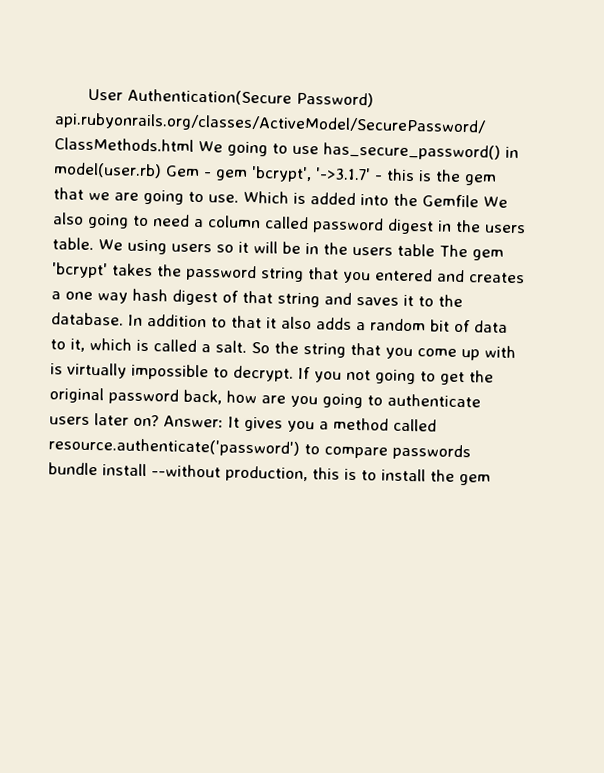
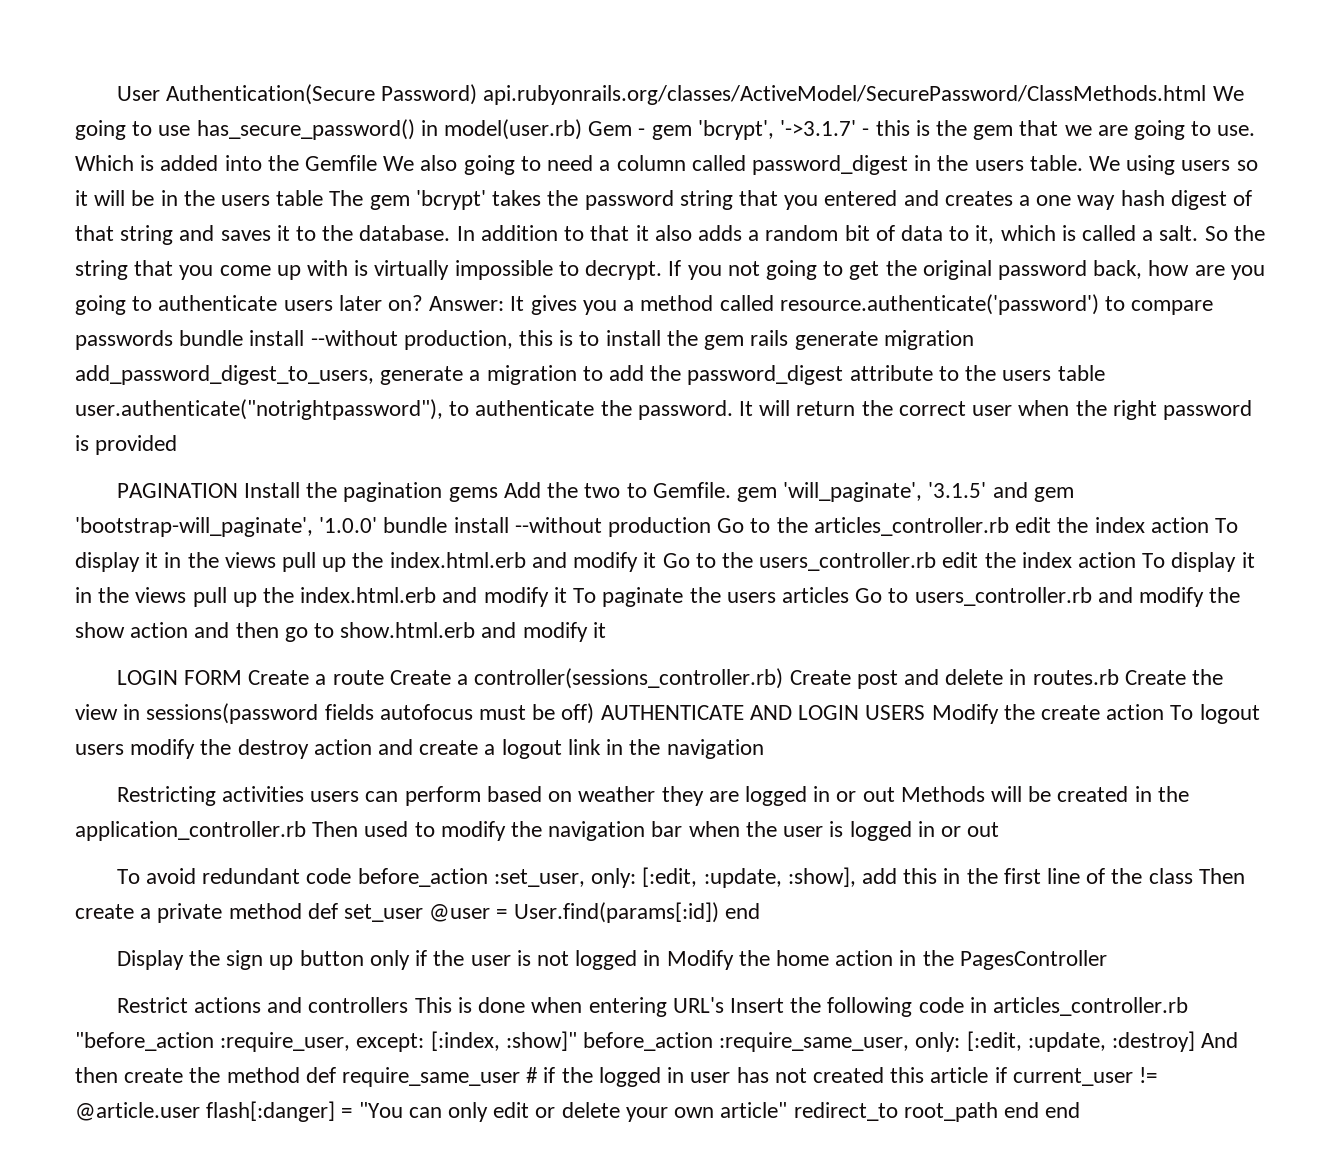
- Which is added into the Gemfile We also going to need a column called password digest in the users table.
+ Which is added into the Gemfile We also going to need a column called password_digest in the users table.
- Answer: It gives you a method called resource.authenticate('password') to compare passwords bundle install --without production, this is to install the gem
+ Answer: It gives you a method called resource.authenticate('password') to compare passwords bundle install --without production, this is to install the gem rails generate migration add_password_digest_to_users, generate a migration to add the password_digest attribute to the users table user.authenticate("notrightpassword"), to authenticate the password. It will return the correct user when the right password is provided
+ PAGINATION Install the pagination gems Add the two to Gemfile. gem 'will_paginate', '3.1.5' and gem 'bootstrap-will_paginate', '1.0.0' bundle install --without production Go to the articles_controller.rb edit the index action To display it in the views pull up the index.html.erb and modify it Go to the users_controller.rb edit the index action To display it in the views pull up the index.html.erb and modify it To paginate the users articles Go to users_controller.rb and modify the show action and then go to show.html.erb and modify it
+ LOGIN FORM Create a route Create a controller(sessions_controller.rb) Create post and delete in routes.rb Create the view in sessions(password fields autofocus must be off) AUTHENTICATE AND LOGIN USERS Modify the create action To logout users modify the destroy action and create a logout link in the navigation
+ Restricting activities users can perform based on weather they are logged in or out Methods will be created in the application_controller.rb Then used to modify the navigation bar when the user is logged in or out
+ To avoid redundant code before_action :set_user, only: [:edit, :update, :show], add this in the first line of the class Then create a private method def set_user @user = User.find(params[:id]) end
+ Display the sign up button only if the user is not logged in Modify the home action in the PagesController
+ Restrict actions and controllers This is done when entering URL's Insert the following code in articles_controller.rb "before_action :require_user, except: [:index, :show]" before_action :require_same_user, only: [:edit, :update, :destroy] And then create the method def require_same_user # if the logged in user has not created this article if current_user != @article.user flash[:danger] = "You can only edit or delete your own article" redirect_to root_path end end

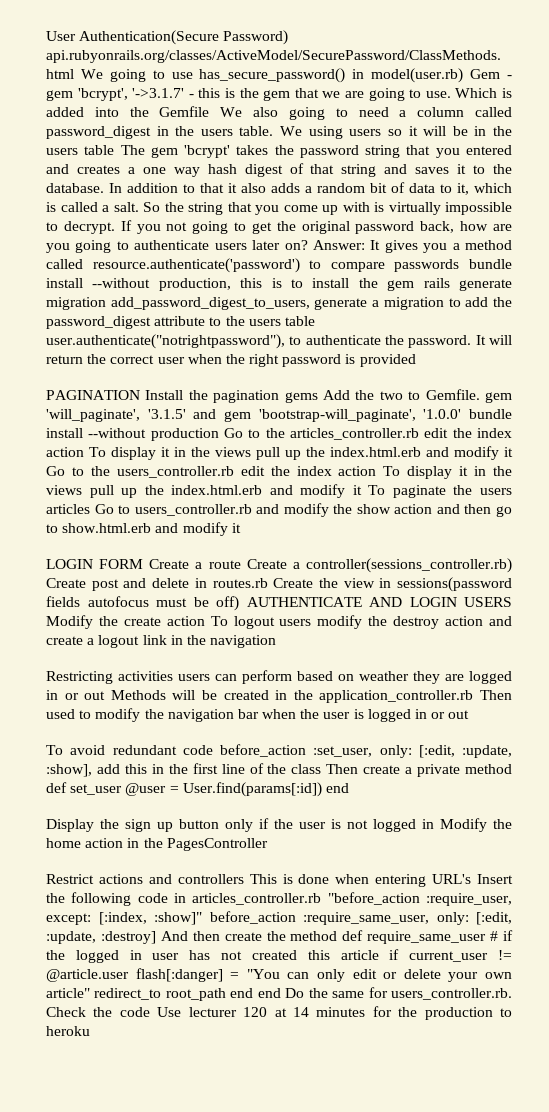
- [:edit, :update, :destroy] And then create the method def require_same_user # if the logged in user has not created this article if current_user != @article.user flash[:danger] = "You can only edit or delete your own article" redirect_to root_path end end
+ [:edit, :update, :destroy] And then create the method def require_same_user # if the logged in user has not created this article if current_user != @article.user flash[:danger] = "You can only edit or delete your own article" redirect_to root_path end end Do the same for users_controller.rb. Check the code Use lecturer 120 at 14 minutes for the production to heroku

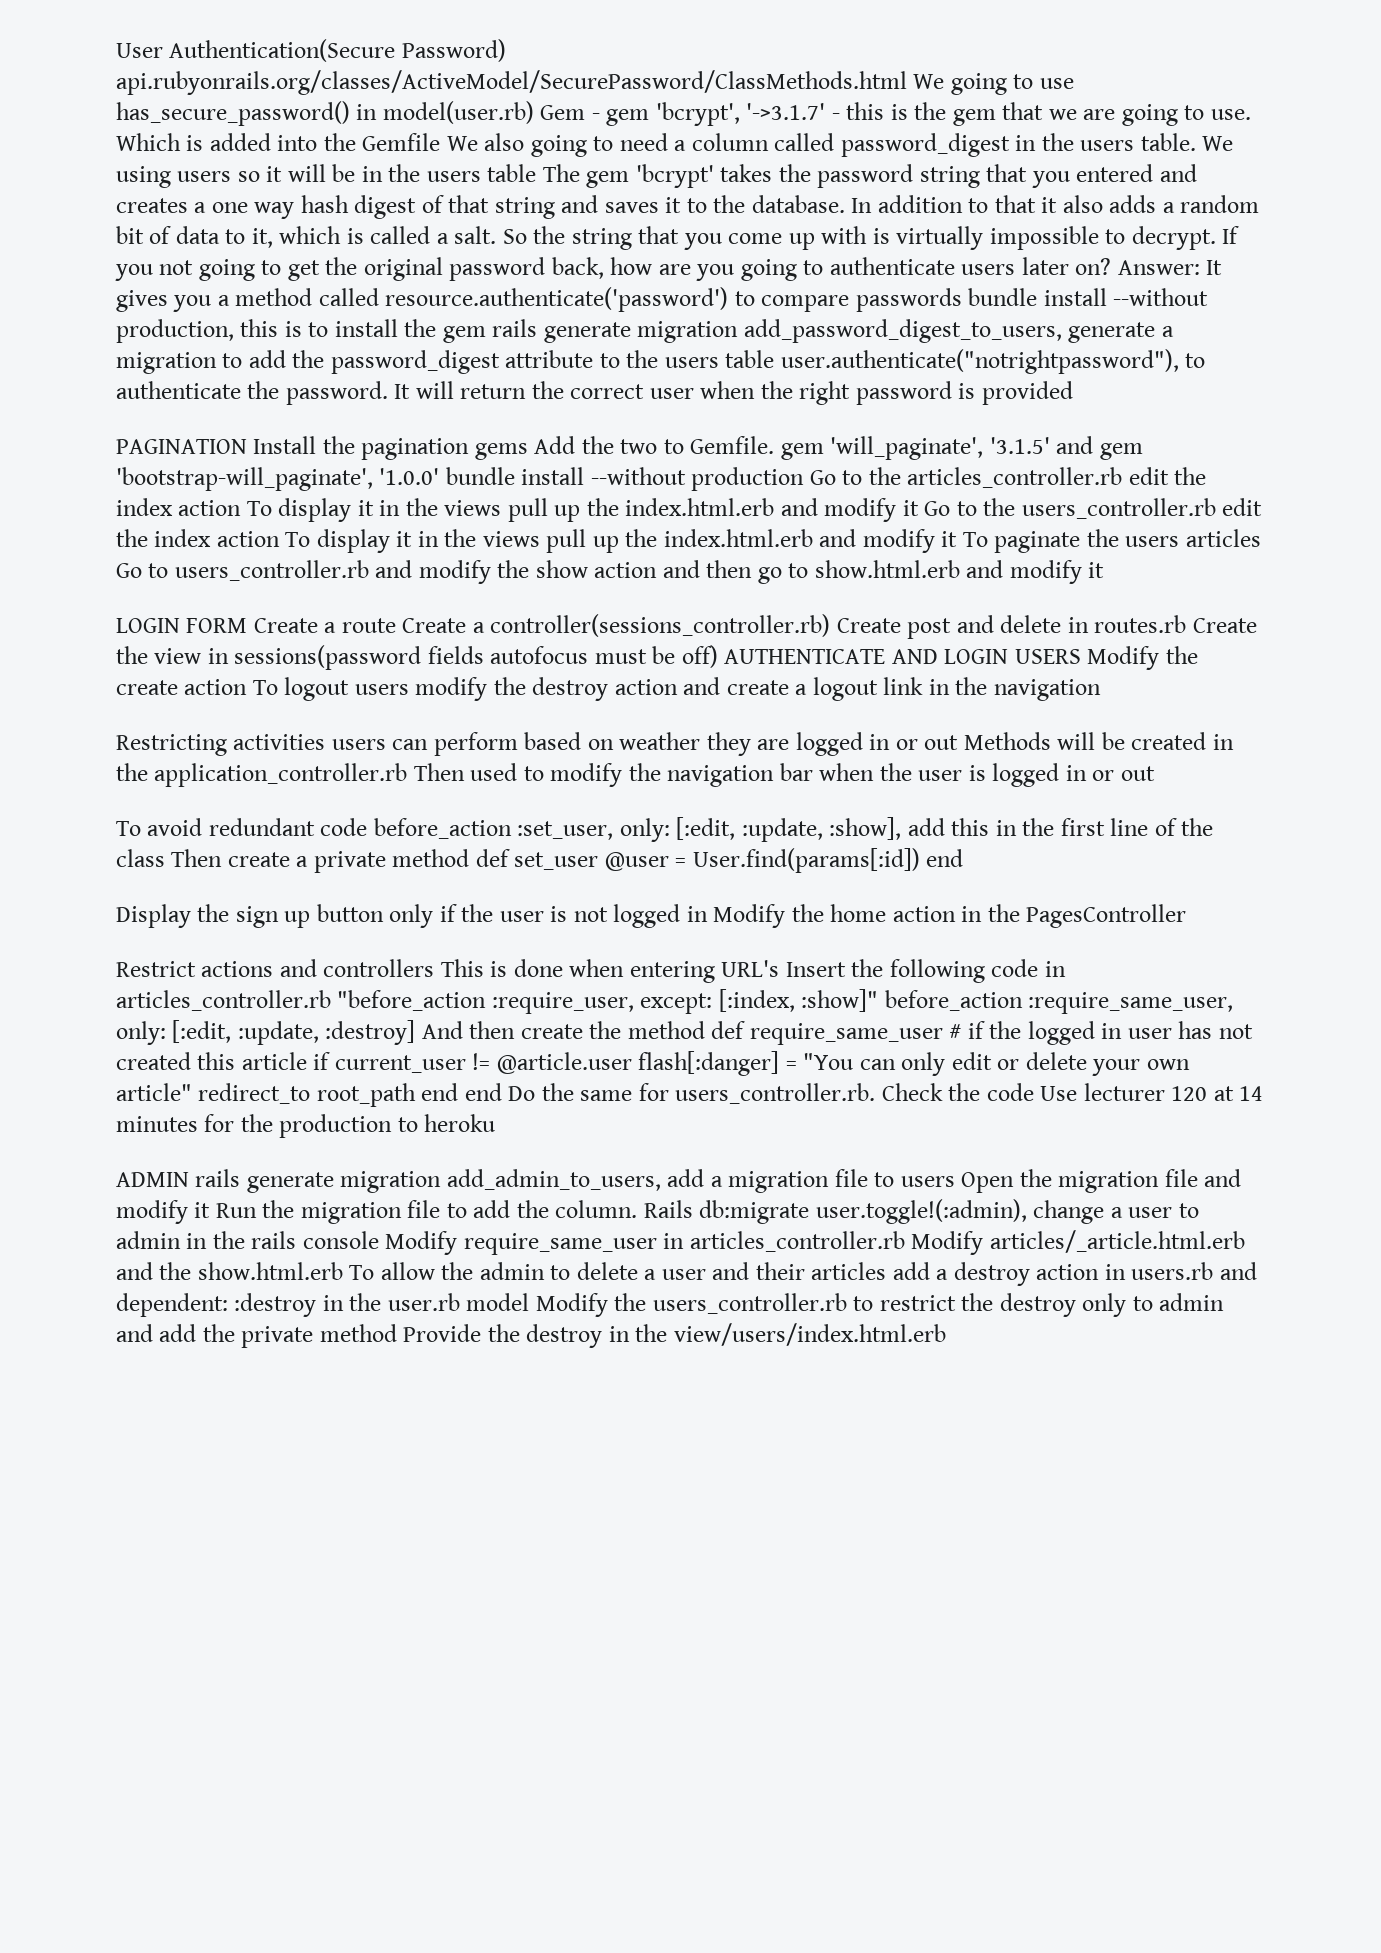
+ ADMIN rails generate migration add_admin_to_users, add a migration file to users Open the migration file and modify it Run the migration file to add the column. Rails db:migrate user.toggle!(:admin), change a user to admin in the rails console Modify require_same_user in articles_controller.rb Modify articles/_article.html.erb and the show.html.erb To allow the admin to delete a user and their articles add a destroy action in users.rb and dependent: :destroy in the user.rb model Modify the users_controller.rb to restrict the destroy only to admin and add the private method Provide the destroy in the view/users/index.html.erb

